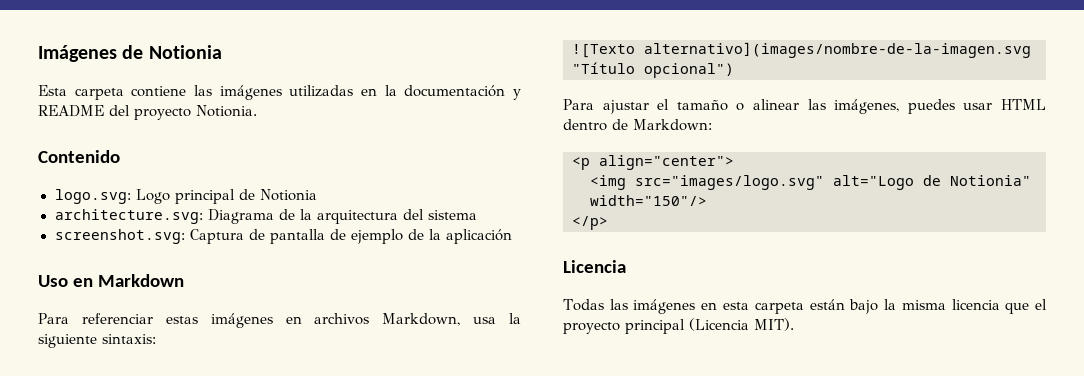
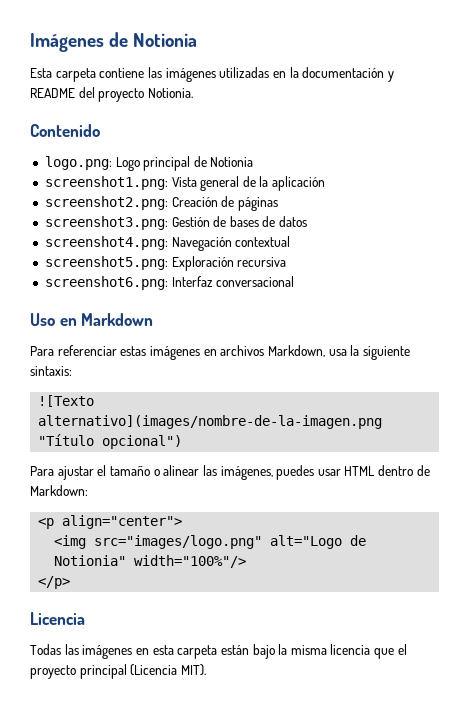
- logo.svg: Logo principal de Notionia
+ logo.png: Logo principal de Notionia
- architecture.svg: Diagrama de la arquitectura del sistema
- screenshot.svg: Captura de pantalla de ejemplo de la aplicación
+ screenshot1.png: Vista general de la aplicación
+ screenshot2.png: Creación de páginas
+ screenshot3.png: Gestión de bases de datos
+ screenshot4.png: Navegación contextual
+ screenshot5.png: Exploración recursiva
+ screenshot6.png: Interfaz conversacional
- ![Texto alternativo](images/nombre-de-la-imagen.svg "Título opcional")
+ ![Texto alternativo](images/nombre-de-la-imagen.png "Título opcional")
- <img src="images/logo.svg" alt="Logo de Notionia" width="150"/>
+ <img src="images/logo.png" alt="Logo de Notionia" width="100%"/>

